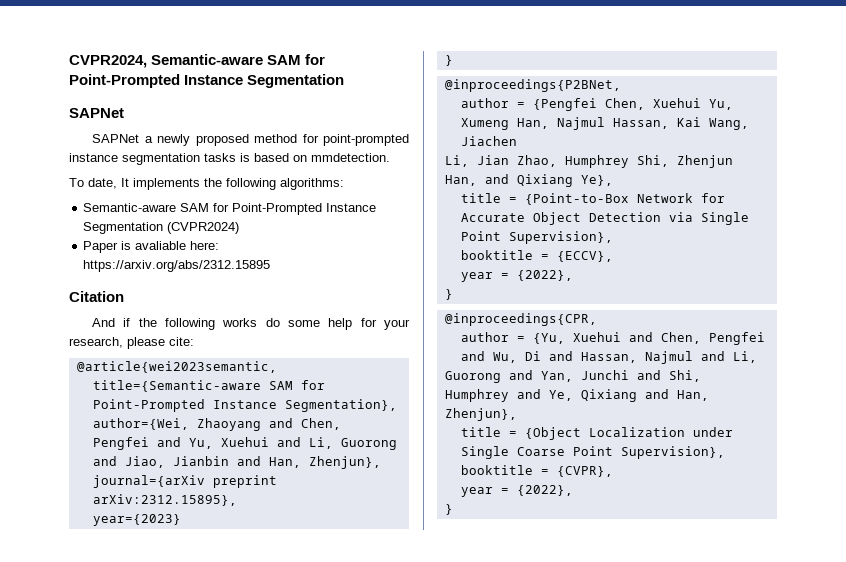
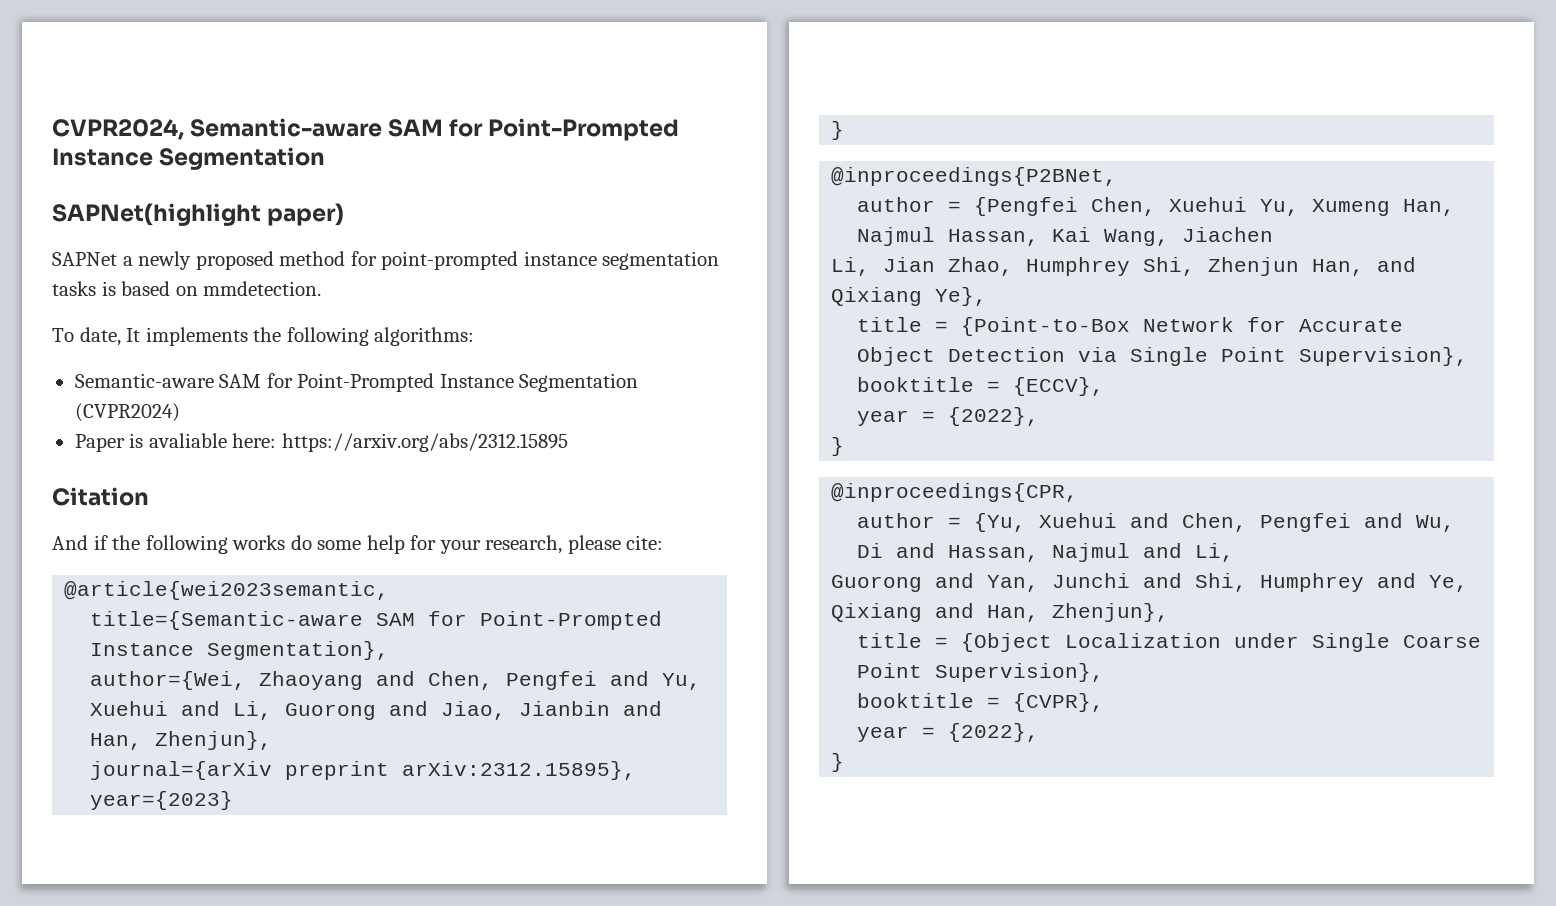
  CVPR2024, Semantic-aware SAM for Point-Prompted Instance Segmentation
- SAPNet
+ SAPNet(highlight paper)

